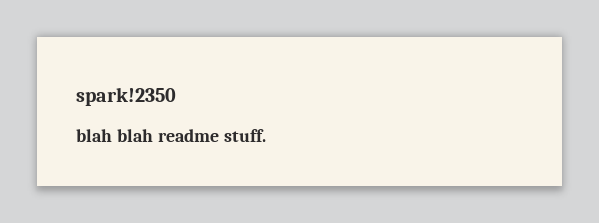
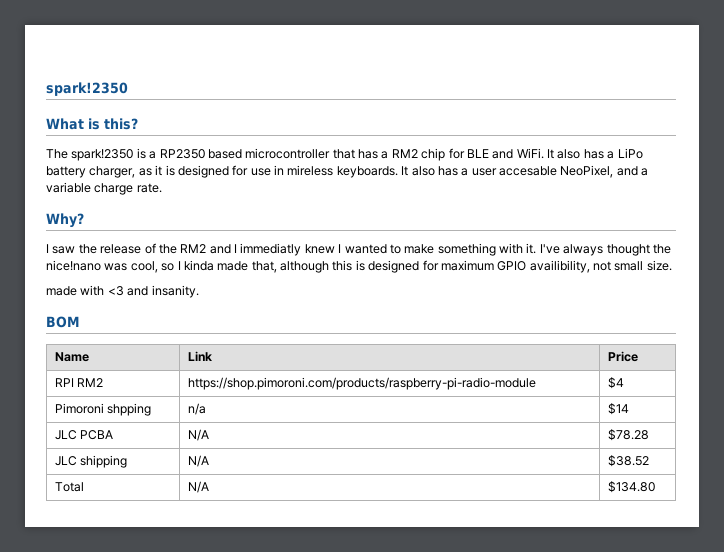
- blah blah readme stuff.
+ What is this?
+ The spark!2350 is a RP2350 based microcontroller that has a RM2 chip for BLE and WiFi. It also has a LiPo battery charger, as it is designed for use in mireless keyboards. It also has a user accesable NeoPixel, and a variable charge rate.
+ Why?
+ I saw the release of the RM2 and I immediatly knew I wanted to make something with it. I've always thought the nice!nano was cool, so I kinda made that, although this is designed for maximum GPIO availibility, not small size.
+ made with <3 and insanity.
+ BOM
+ Name | Link | Price
+ RPI RM2 | https://shop.pimoroni.com/products/raspberry-pi-radio-module | $4
+ Pimoroni shpping | n/a | $14
+ JLC PCBA | N/A | $78.28
+ JLC shipping | N/A | $38.52
+ Total | N/A | $134.80

